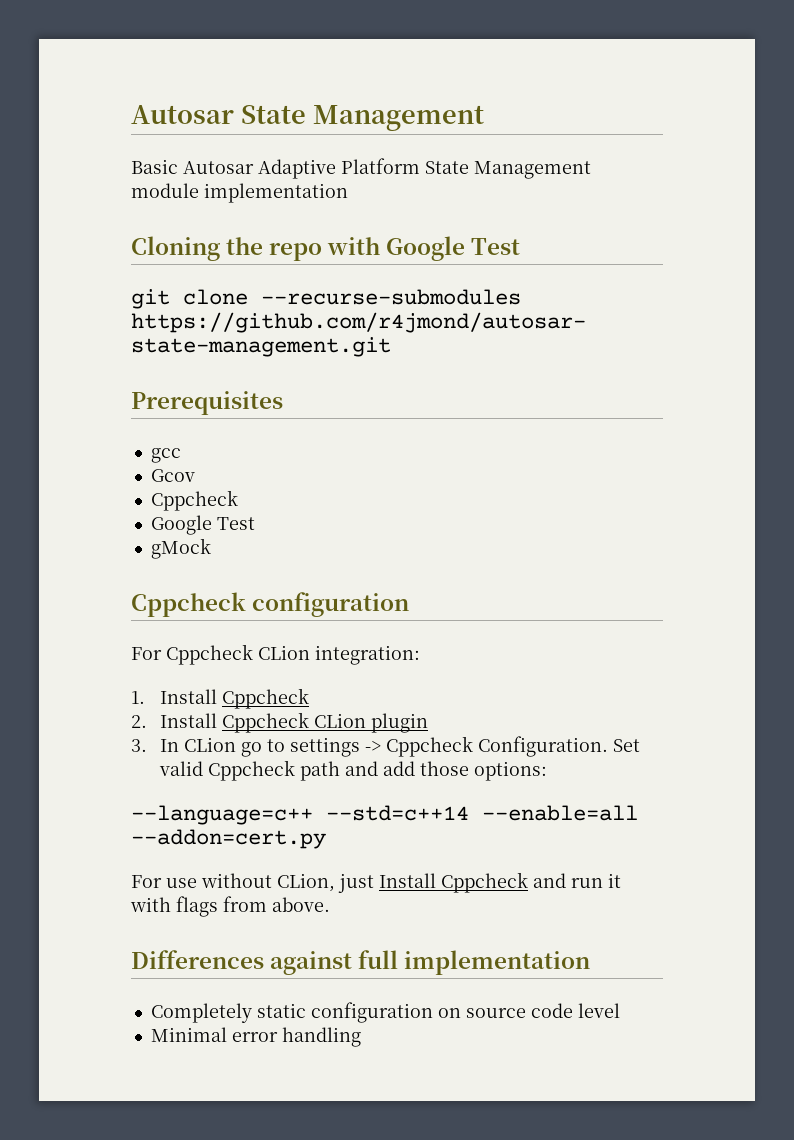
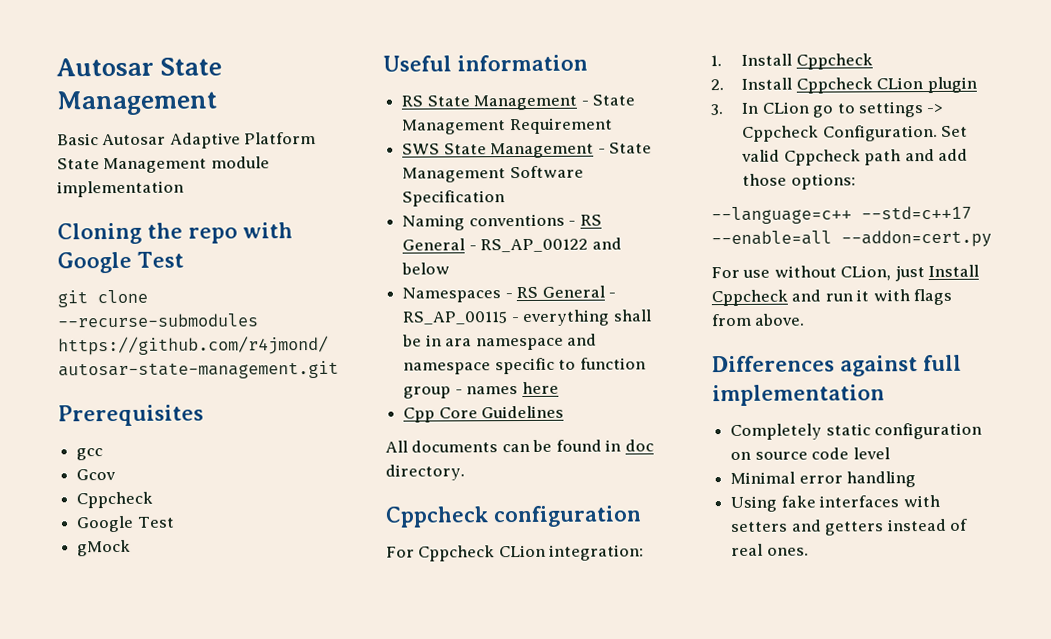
+ Useful information
+ RS State Management - State Management Requirement
+ SWS State Management - State Management Software Specification
+ Naming conventions - RS General - RS_AP_00122 and below
+ Namespaces - RS General - RS_AP_00115 - everything shall be in ara namespace and namespace specific to function group - names here
+ Cpp Core Guidelines
+ All documents can be found in doc directory.
- --language=c++ --std=c++14 --enable=all --addon=cert.py
+ --language=c++ --std=c++17 --enable=all --addon=cert.py
+ Using fake interfaces with setters and getters instead of real ones.

